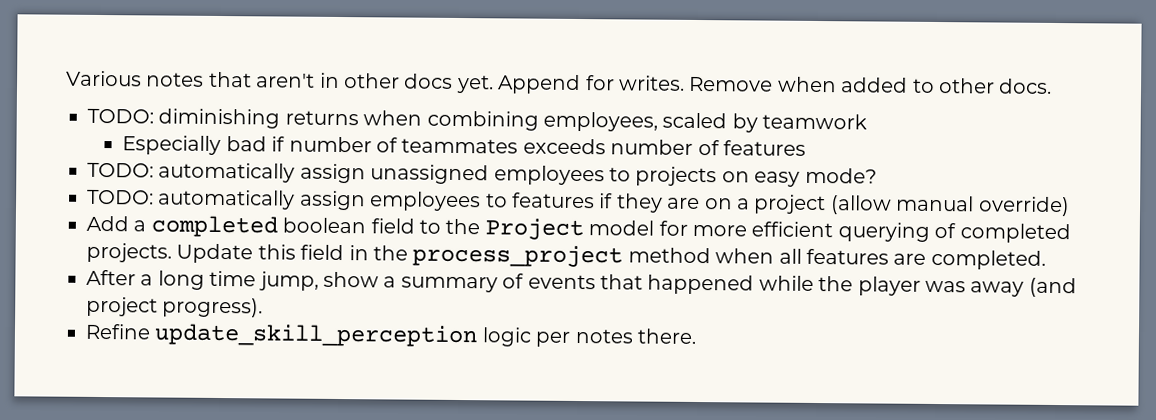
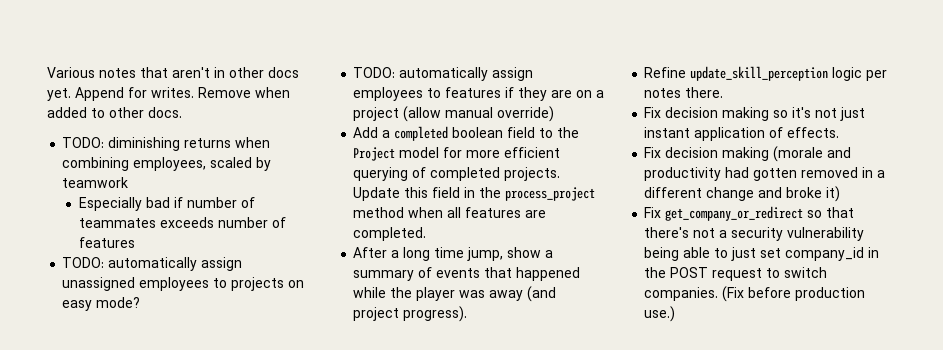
+ Fix decision making so it's not just instant application of effects.
+ Fix decision making (morale and productivity had gotten removed in a different change and broke it)
+ Fix get_company_or_redirect so that there's not a security vulnerability being able to just set company_id in the POST request to switch companies. (Fix before production use.)

